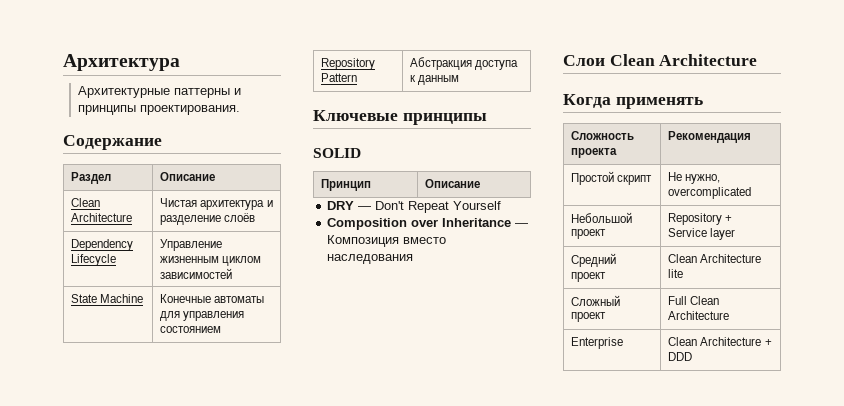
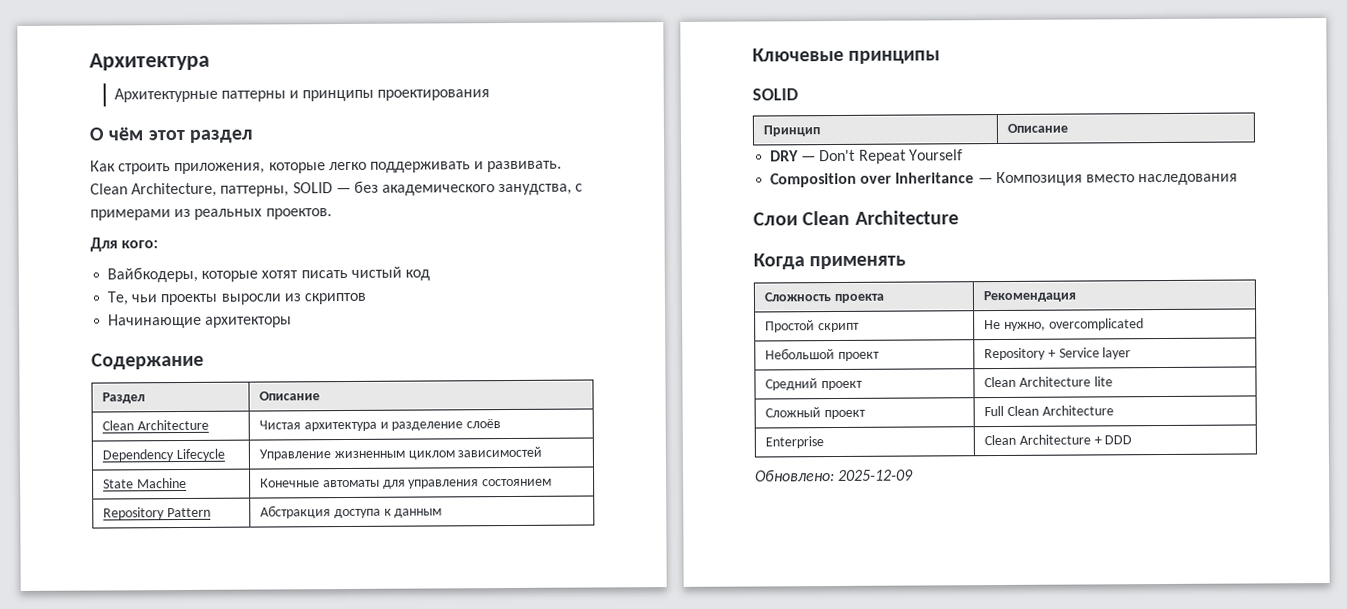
- Архитектурные паттерны и принципы проектирования.
+ Архитектурные паттерны и принципы проектирования
+ О чём этот раздел
+ Как строить приложения, которые легко поддерживать и развивать. Clean Architecture, паттерны, SOLID — без академического занудства, с примерами из реальных проектов.
+ Для кого:
+ Вайбкодеры, которые хотят писать чистый код
+ Те, чьи проекты выросли из скриптов
+ Начинающие архитекторы
+ Обновлено: 2025-12-09

